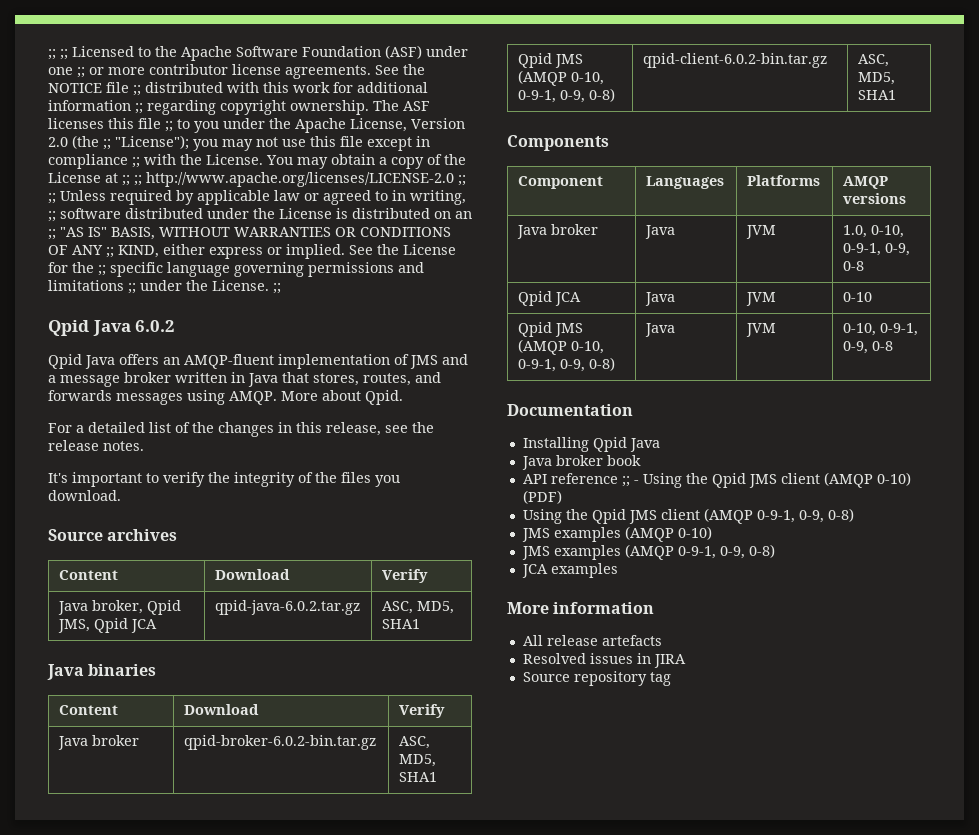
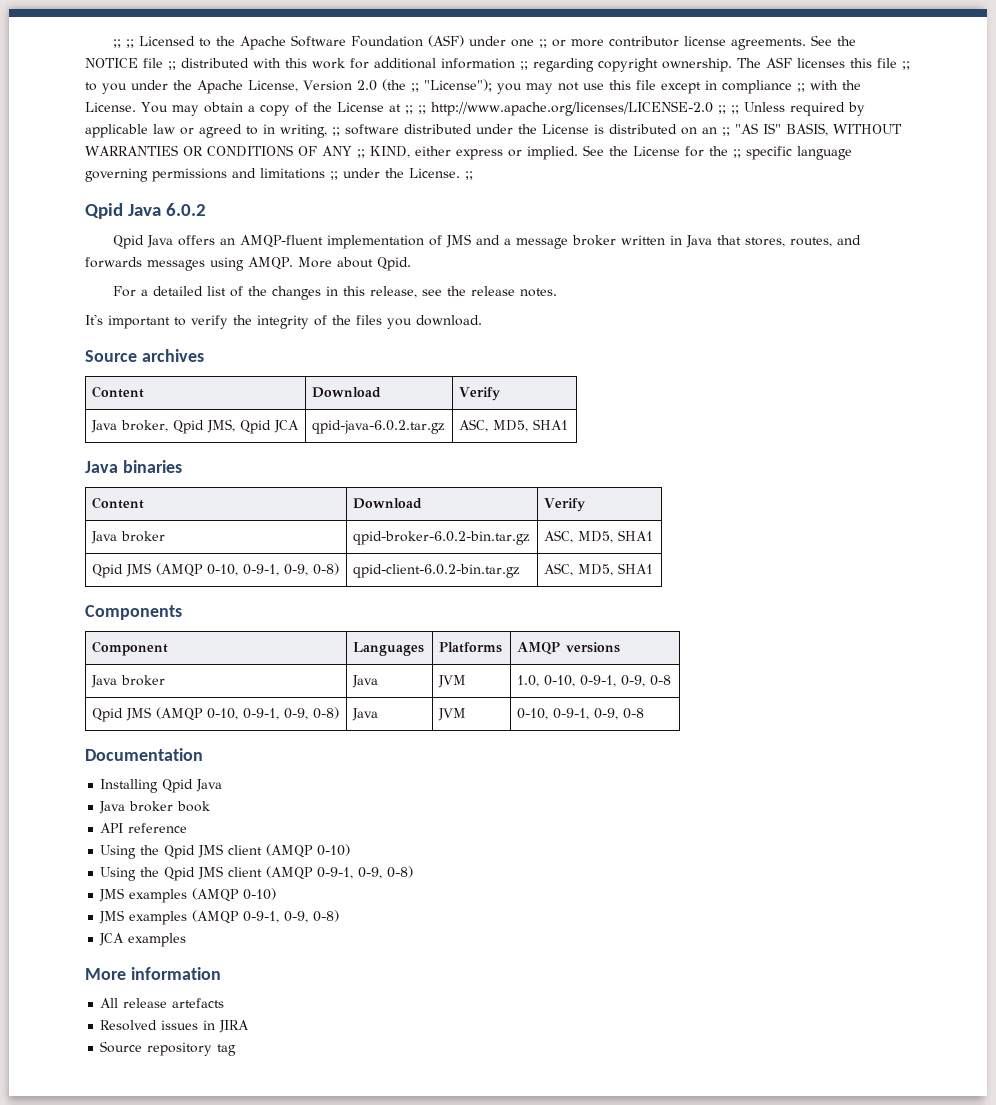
- Qpid JCA | Java | JVM | 0-10
- API reference ;; - Using the Qpid JMS client (AMQP 0-10) (PDF)
+ API reference
+ Using the Qpid JMS client (AMQP 0-10)

